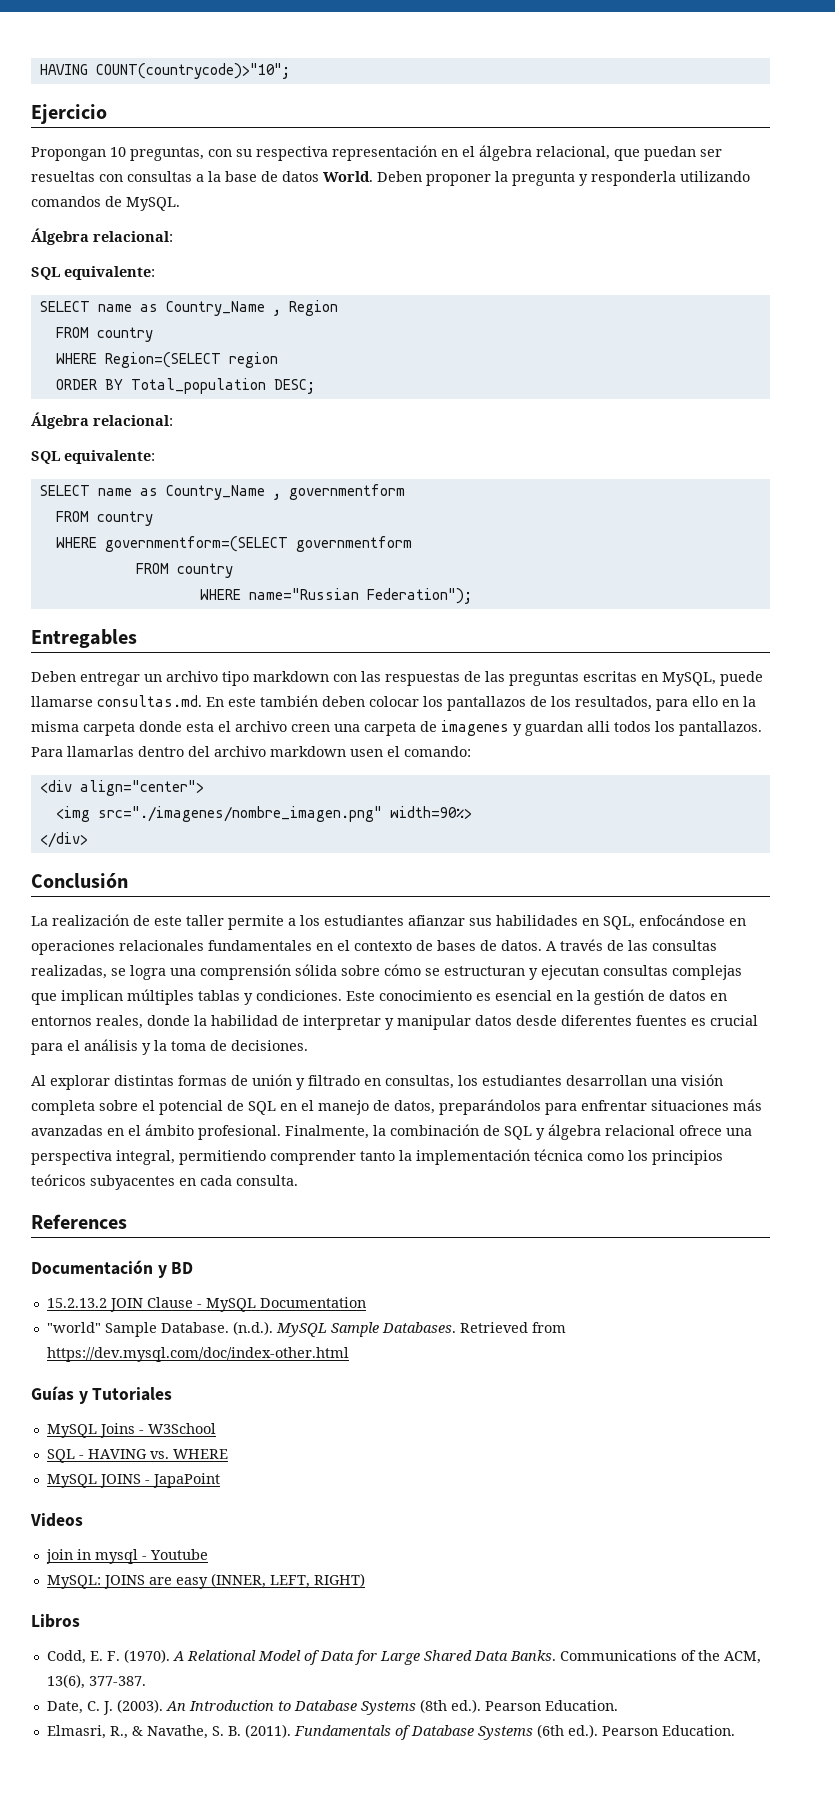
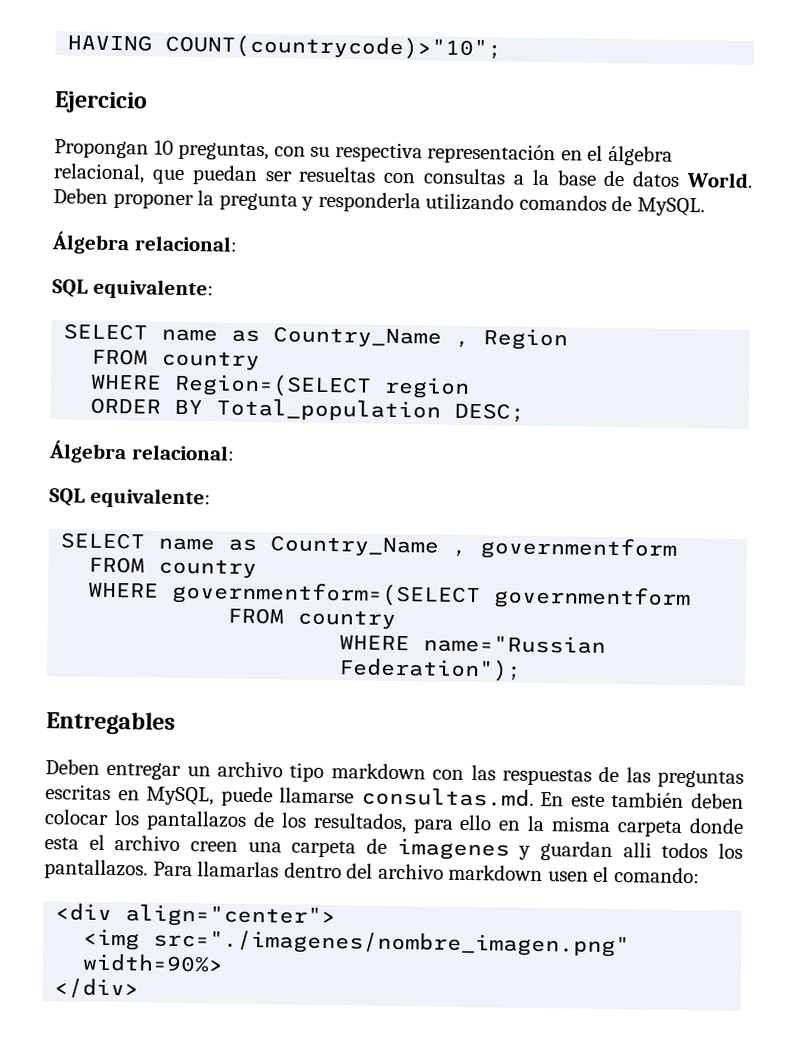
- Conclusión
- La realización de este taller permite a los estudiantes afianzar sus habilidades en SQL, enfocándose en operaciones relacionales fundamentales en el contexto de bases de datos. A través de las consultas realizadas, se logra una comprensión sólida sobre cómo se estructuran y ejecutan consultas complejas que implican múltiples tablas y condiciones. Este conocimiento es esencial en la gestión de datos en entornos reales, donde la habilidad de interpretar y manipular datos desde diferentes fuentes es crucial para el análisis y la toma de decisiones.
- Al explorar distintas formas de unión y filtrado en consultas, los estudiantes desarrollan una visión completa sobre el potencial de SQL en el manejo de datos, preparándolos para enfrentar situaciones más avanzadas en el ámbito profesional. Finalmente, la combinación de SQL y álgebra relacional ofrece una perspectiva integral, permitiendo comprender tanto la implementación técnica como los principios teóricos subyacentes en cada consulta.
- References
- Documentación y BD
- 15.2.13.2 JOIN Clause - MySQL Documentation
- "world" Sample Database. (n.d.). MySQL Sample Databases. Retrieved from https://dev.mysql.com/doc/index-other.html
- Guías y Tutoriales
- MySQL Joins - W3School
- SQL - HAVING vs. WHERE
- MySQL JOINS - JapaPoint
- Videos
- join in mysql - Youtube
- MySQL: JOINS are easy (INNER, LEFT, RIGHT)
- Libros
- Codd, E. F. (1970). A Relational Model of Data for Large Shared Data Banks. Communications of the ACM, 13(6), 377-387.
- Date, C. J. (2003). An Introduction to Database Systems (8th ed.). Pearson Education.
- Elmasri, R., & Navathe, S. B. (2011). Fundamentals of Database Systems (6th ed.). Pearson Education.

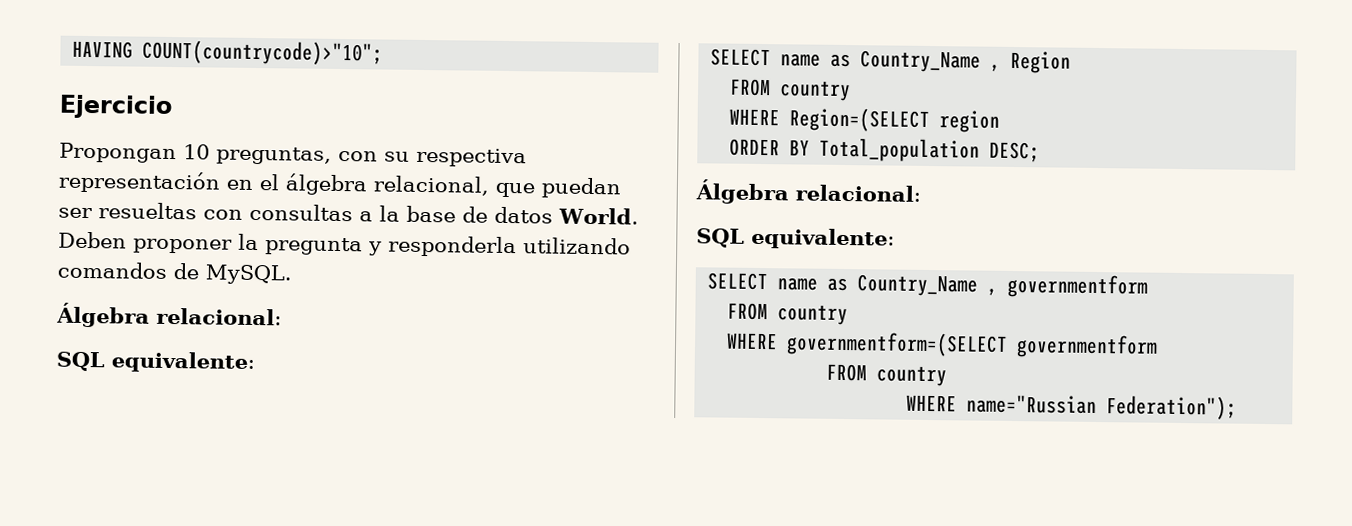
- Entregables
- Deben entregar un archivo tipo markdown con las respuestas de las preguntas escritas en MySQL, puede llamarse consultas.md. En este también deben colocar los pantallazos de los resultados, para ello en la misma carpeta donde esta el archivo creen una carpeta de imagenes y guardan alli todos los pantallazos. Para llamarlas dentro del archivo markdown usen el comando:
- <div align="center">
- <img src="./imagenes/nombre_imagen.png" width=90%>
- </div>

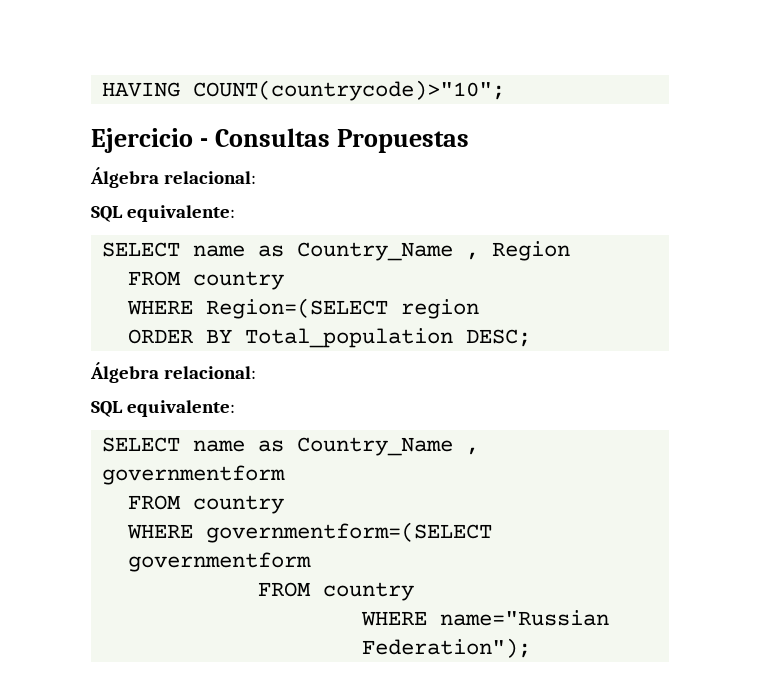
- Ejercicio
- Propongan 10 preguntas, con su respectiva representación en el álgebra relacional, que puedan ser resueltas con consultas a la base de datos World. Deben proponer la pregunta y responderla utilizando comandos de MySQL.
+ Ejercicio - Consultas Propuestas

